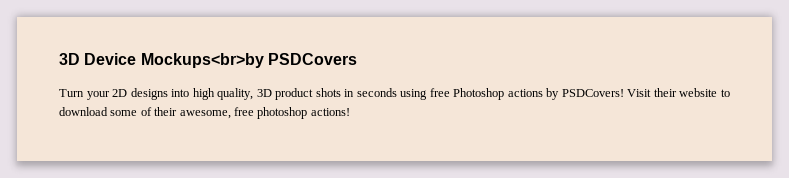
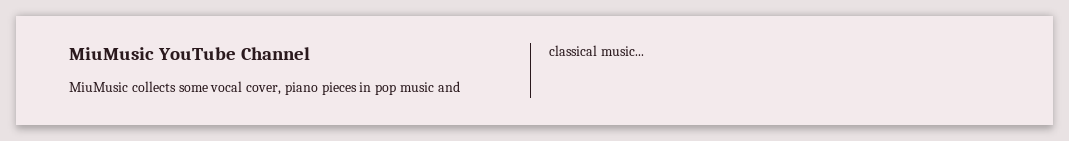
- 3D Device Mockups<br>by PSDCovers
- Turn your 2D designs into high quality, 3D product shots in seconds using free Photoshop actions by PSDCovers! Visit their website to download some of their awesome, free photoshop actions!
+ MiuMusic YouTube Channel
+ MiuMusic collects some vocal cover, piano pieces in pop music and classical music...

